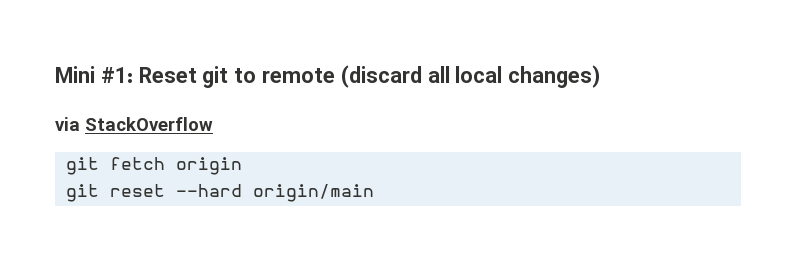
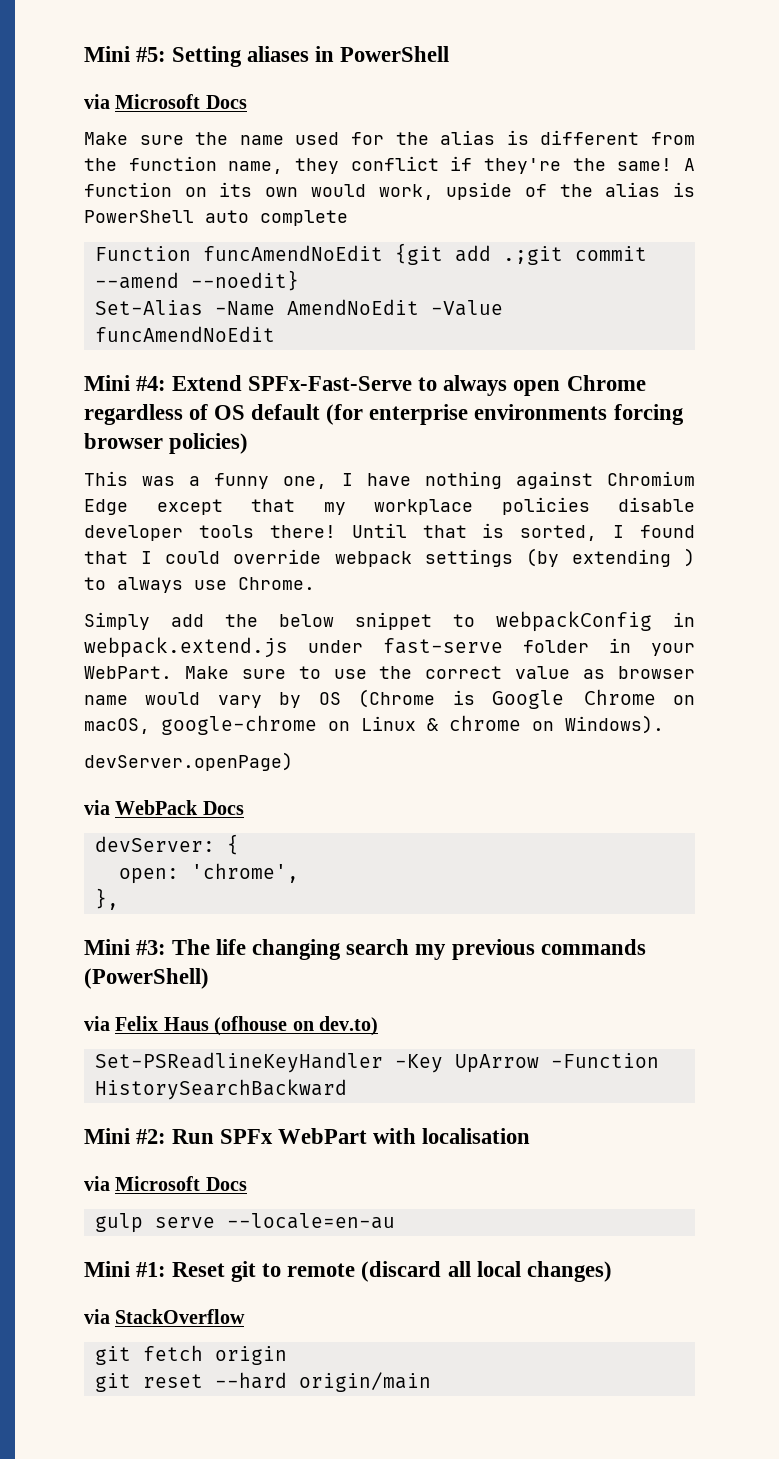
+ Mini #5: Setting aliases in PowerShell
+ via Microsoft Docs
+ Make sure the name used for the alias is different from the function name, they conflict if they're the same! A function on its own would work, upside of the alias is PowerShell auto complete
+ Function funcAmendNoEdit {git add .;git commit --amend --noedit}
+ Set-Alias -Name AmendNoEdit -Value funcAmendNoEdit
+ Mini #4: Extend SPFx-Fast-Serve to always open Chrome regardless of OS default (for enterprise environments forcing browser policies)
+ This was a funny one, I have nothing against Chromium Edge except that my workplace policies disable developer tools there! Until that is sorted, I found that I could override webpack settings (by extending ) to always use Chrome.
+ Simply add the below snippet to webpackConfig in webpack.extend.js under fast-serve folder in your WebPart. Make sure to use the correct value as browser name would vary by OS (Chrome is Google Chrome on macOS, google-chrome on Linux & chrome on Windows).
+ devServer.openPage)
+ via WebPack Docs
+ devServer: {
+ open: 'chrome',
+ },
+ Mini #3: The life changing search my previous commands (PowerShell)
+ via Felix Haus (ofhouse on dev.to)
+ Set-PSReadlineKeyHandler -Key UpArrow -Function HistorySearchBackward
+ Mini #2: Run SPFx WebPart with localisation
+ via Microsoft Docs
+ gulp serve --locale=en-au

